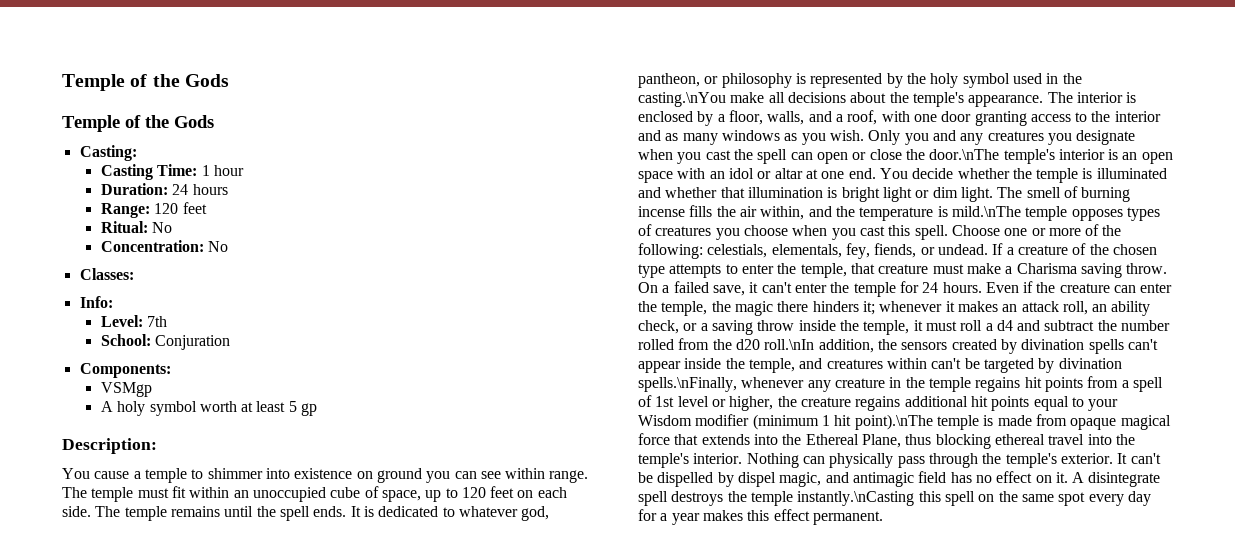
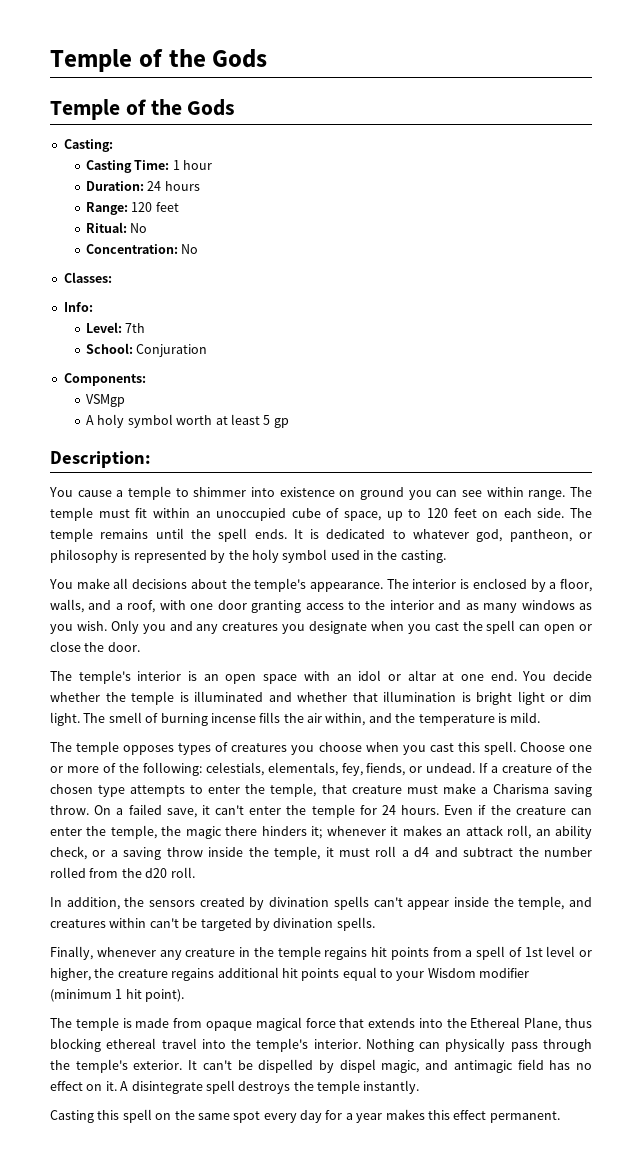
- It is dedicated to whatever god, pantheon, or philosophy is represented by the holy symbol used in the casting.\nYou make all decisions about the temple's appearance.
+ It is dedicated to whatever god, pantheon, or philosophy is represented by the holy symbol used in the casting.
+ You make all decisions about the temple's appearance.
- Only you and any creatures you designate when you cast the spell can open or close the door.\nThe temple's interior is an open space with an idol or altar at one end.
+ Only you and any creatures you designate when you cast the spell can open or close the door.
+ The temple's interior is an open space with an idol or altar at one end.
- The smell of burning incense fills the air within, and the temperature is mild.\nThe temple opposes types of creatures you choose when you cast this spell.
+ The smell of burning incense fills the air within, and the temperature is mild.
+ The temple opposes types of creatures you choose when you cast this spell.
- whenever it makes an attack roll, an ability check, or a saving throw inside the temple, it must roll a d4 and subtract the number rolled from the d20 roll.\nIn addition, the sensors created by divination spells can't appear inside the temple, and creatures within can't be targeted by divination spells.\nFinally, whenever any creature in the temple regains hit points from a spell of 1st level or higher, the creature regains additional hit points equal to your Wisdom modifier (minimum 1 hit point).\nThe temple is made from opaque magical force that extends into the Ethereal Plane, thus blocking ethereal travel into the temple's interior.
+ whenever it makes an attack roll, an ability check, or a saving throw inside the temple, it must roll a d4 and subtract the number rolled from the d20 roll.
+ In addition, the sensors created by divination spells can't appear inside the temple, and creatures within can't be targeted by divination spells.
+ Finally, whenever any creature in the temple regains hit points from a spell of 1st level or higher, the creature regains additional hit points equal to your Wisdom modifier (minimum 1 hit point).
+ The temple is made from opaque magical force that extends into the Ethereal Plane, thus blocking ethereal travel into the temple's interior.
- A disintegrate spell destroys the temple instantly.\nCasting this spell on the same spot every day for a year makes this effect permanent.
+ A disintegrate spell destroys the temple instantly.
+ Casting this spell on the same spot every day for a year makes this effect permanent.

